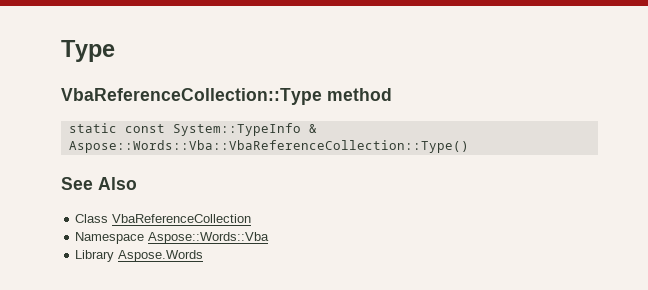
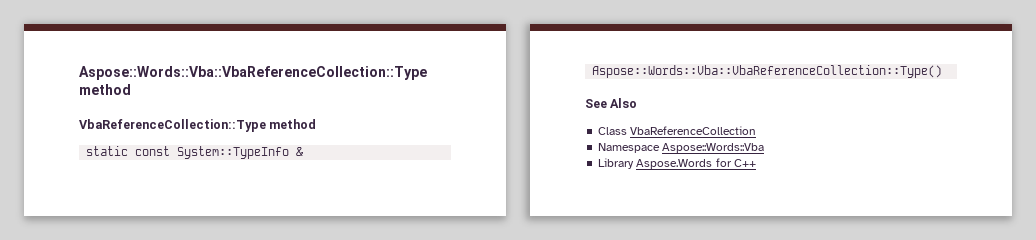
- Type
+ Aspose::Words::Vba::VbaReferenceCollection::Type method
- Library Aspose.Words
+ Library Aspose.Words for C++

